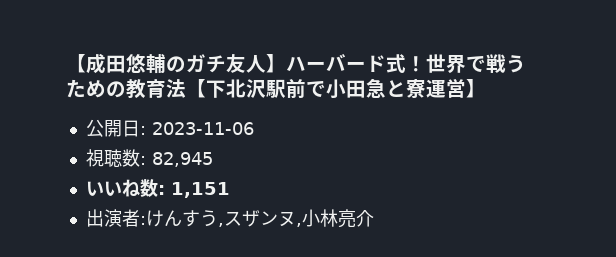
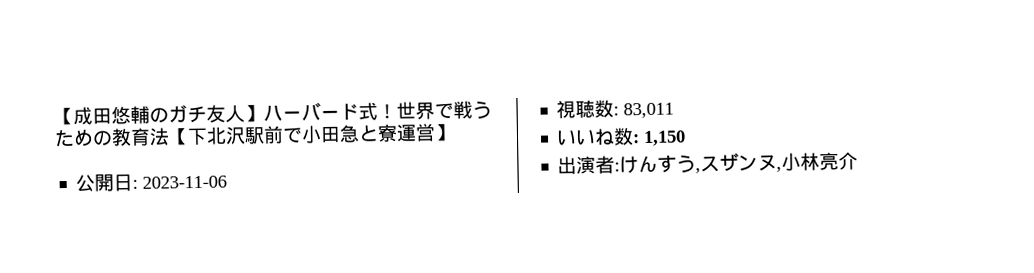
- 視聴数: 82,945
+ 視聴数: 83,011
- いいね数: 1,151
+ いいね数: 1,150

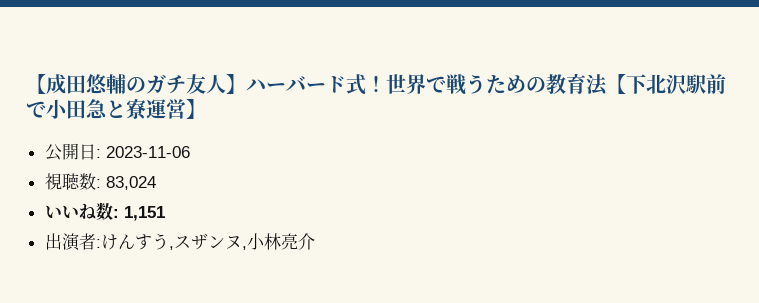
- 視聴数: 83,011
+ 視聴数: 83,024
- いいね数: 1,150
+ いいね数: 1,151

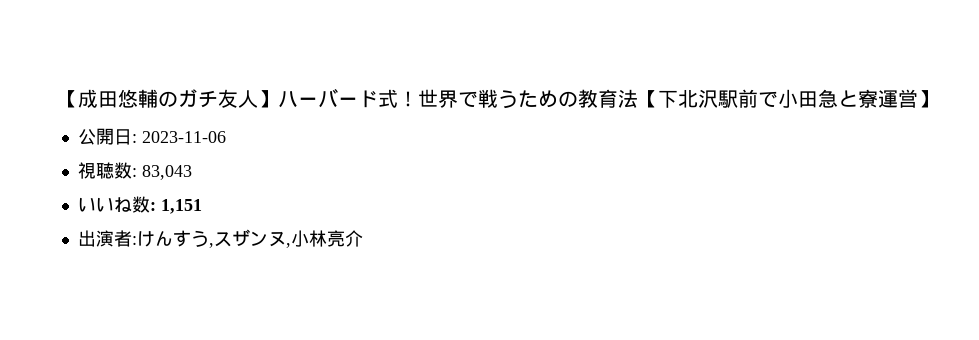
- 視聴数: 83,024
+ 視聴数: 83,043

